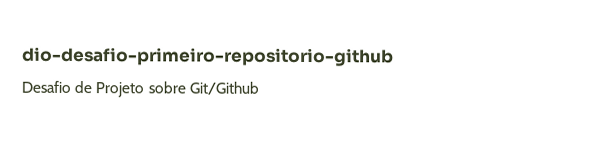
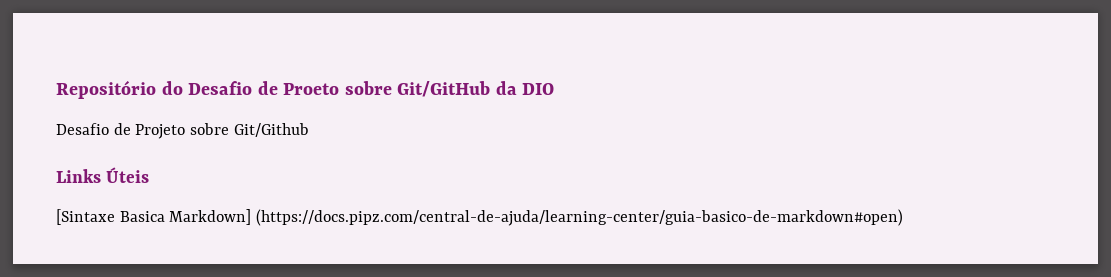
- dio-desafio-primeiro-repositorio-github
+ Repositório do Desafio de Proeto sobre Git/GitHub da DIO
+ Links Úteis
+ [Sintaxe Basica Markdown] (https://docs.pipz.com/central-de-ajuda/learning-center/guia-basico-de-markdown#open)

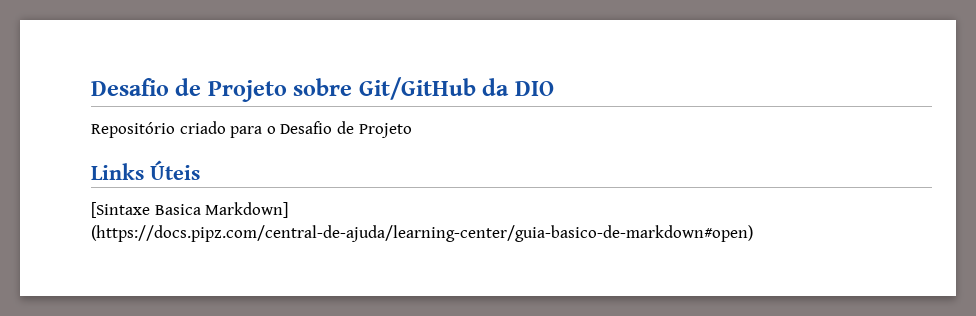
- Repositório do Desafio de Proeto sobre Git/GitHub da DIO
+ Desafio de Projeto sobre Git/GitHub da DIO
- Desafio de Projeto sobre Git/Github
+ Repositório criado para o Desafio de Projeto

